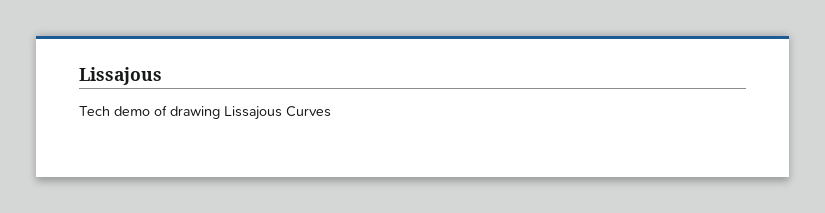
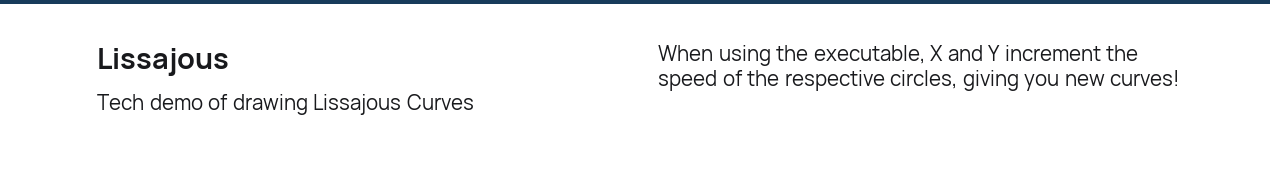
+ When using the executable, X and Y increment the speed of the respective circles, giving you new curves!

